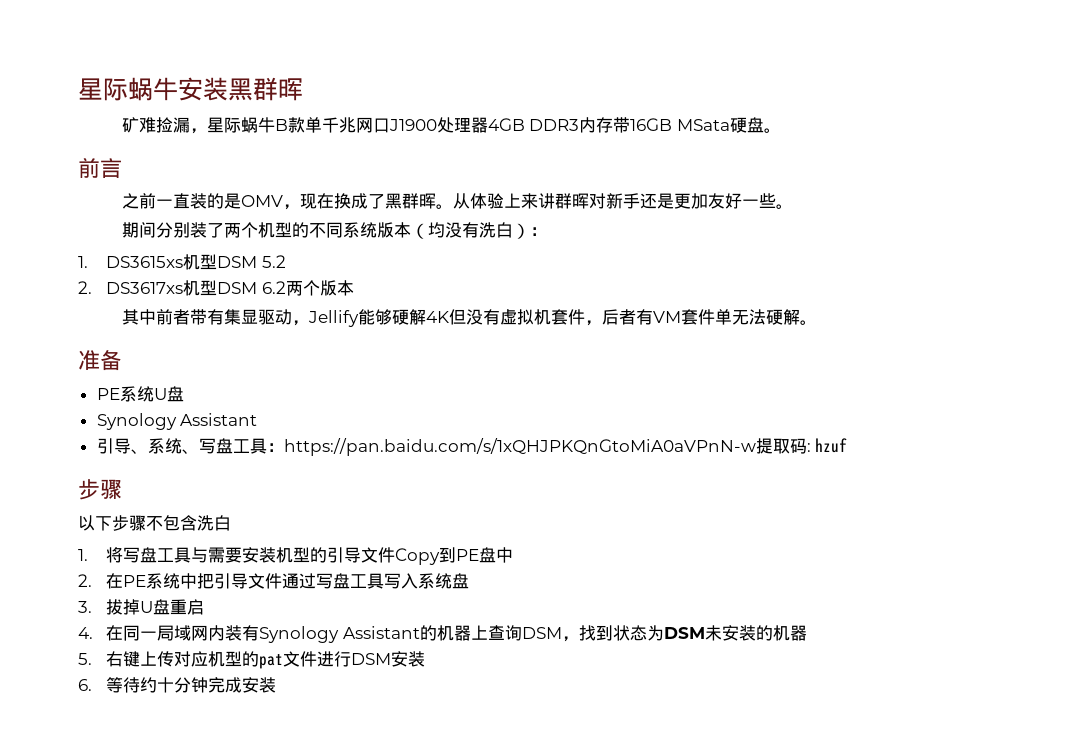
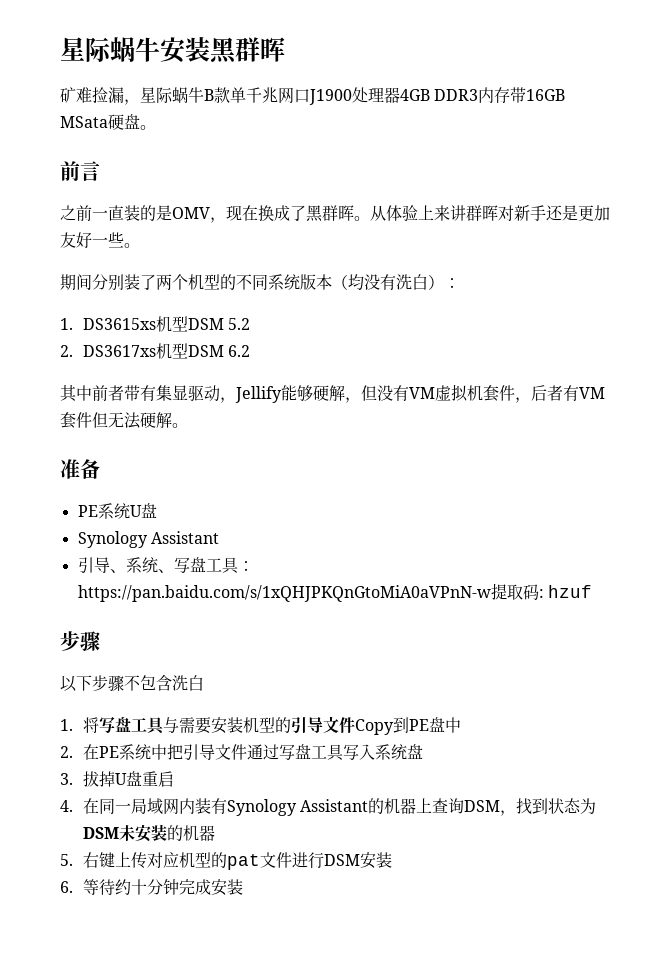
- 2. DS3617xs机型DSM 6.2两个版本
+ 2. DS3617xs机型DSM 6.2
- 其中前者带有集显驱动，Jellify能够硬解4K但没有虚拟机套件，后者有VM套件单无法硬解。
+ 其中前者带有集显驱动，Jellify能够硬解，但没有VM虚拟机套件，后者有VM套件但无法硬解。

